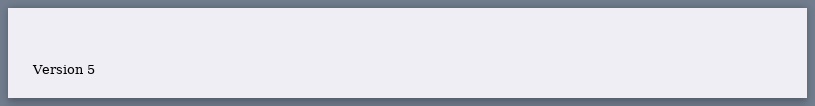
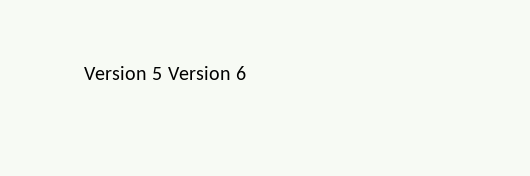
- Version 5
+ Version 5 Version 6

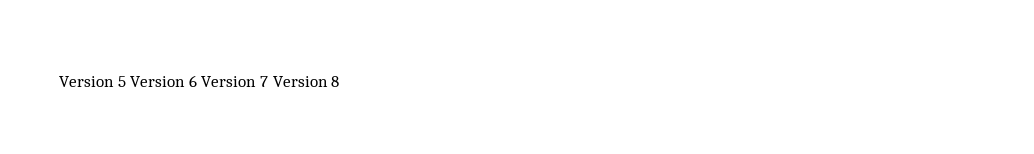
- Version 5 Version 6
+ Version 5 Version 6 Version 7 Version 8

